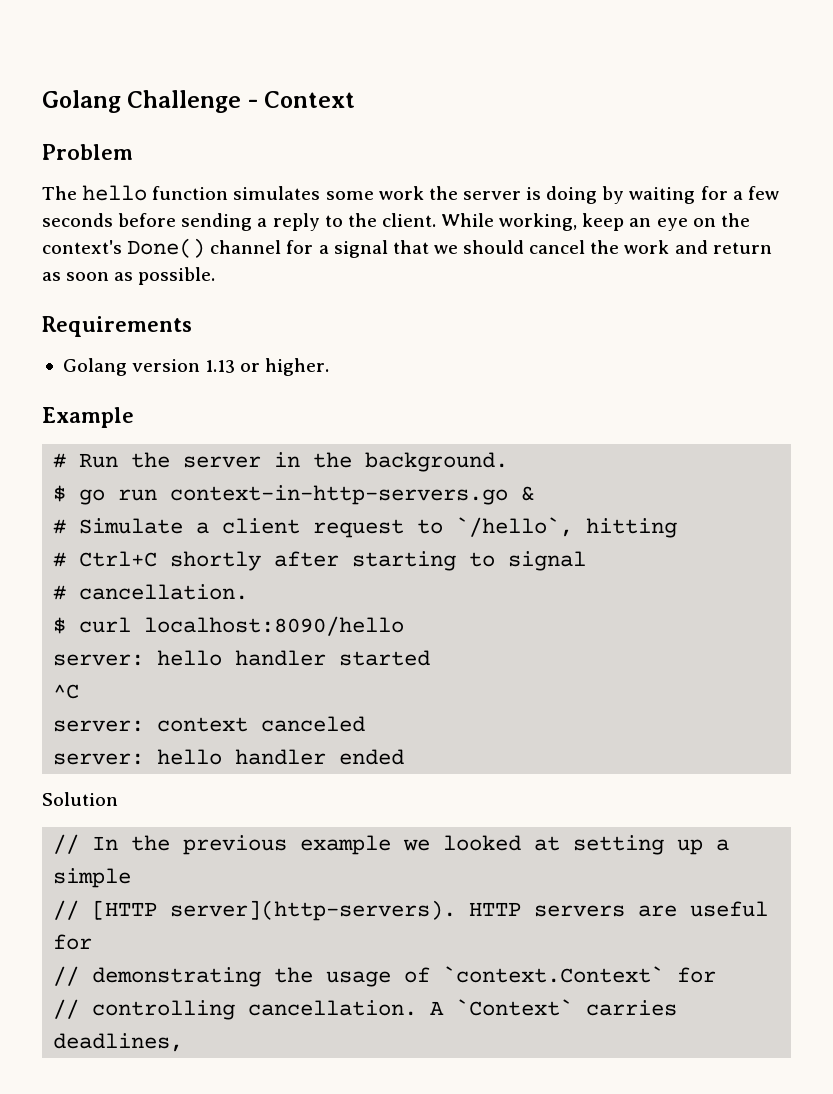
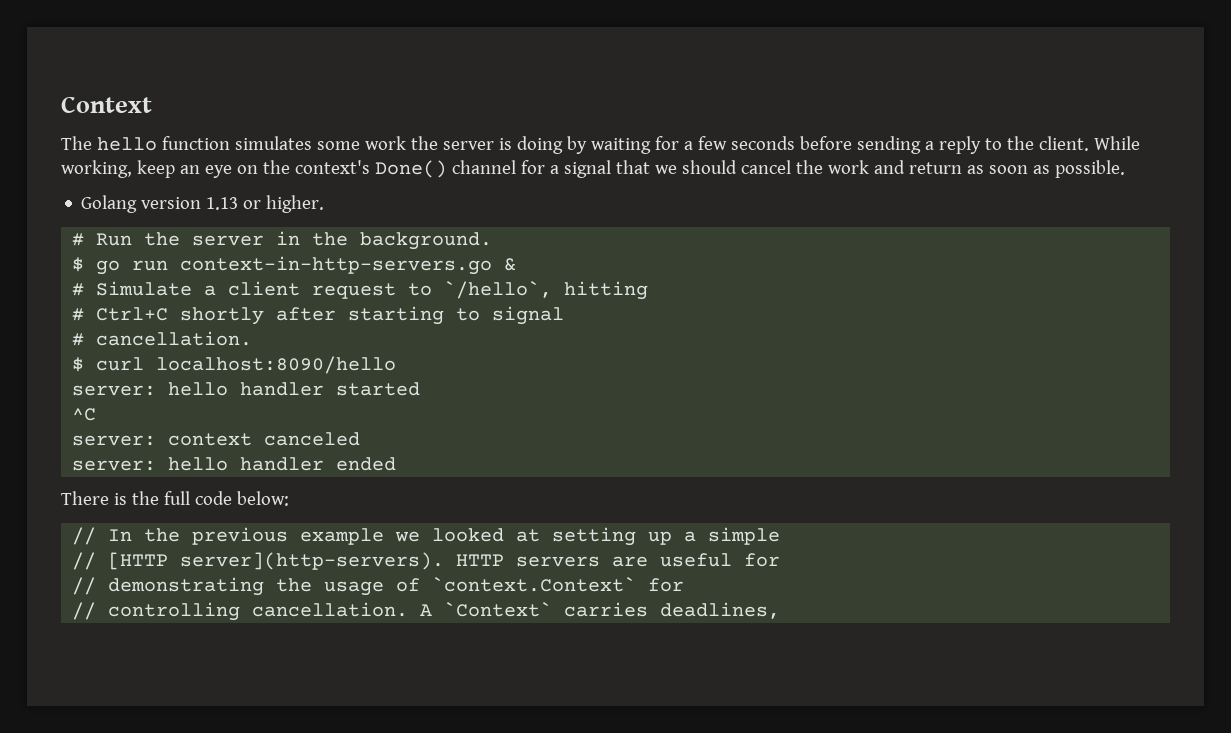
- Golang Challenge - Context
+ Context
- Problem
- Requirements
- Example
- Solution
+ There is the full code below:

